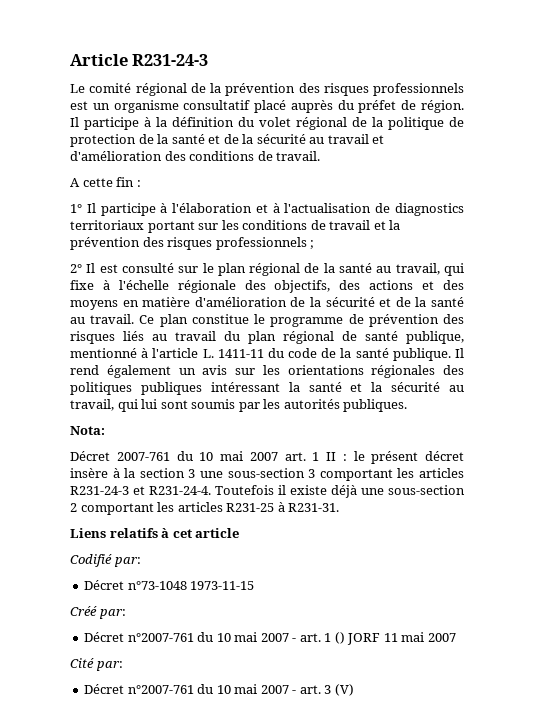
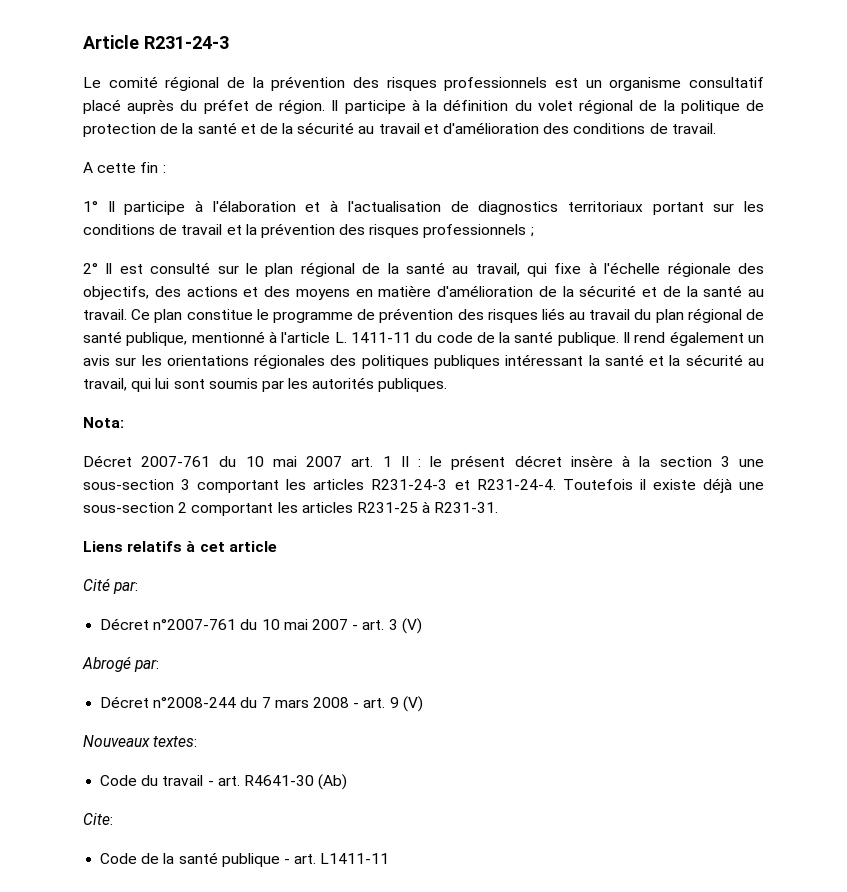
- Codifié par:
- Décret n°73-1048 1973-11-15
- Créé par:
- Décret n°2007-761 du 10 mai 2007 - art. 1 () JORF 11 mai 2007
+ Abrogé par:
+ Décret n°2008-244 du 7 mars 2008 - art. 9 (V)
+ Nouveaux textes:
+ Code du travail - art. R4641-30 (Ab)
+ Cite:
+ Code de la santé publique - art. L1411-11

